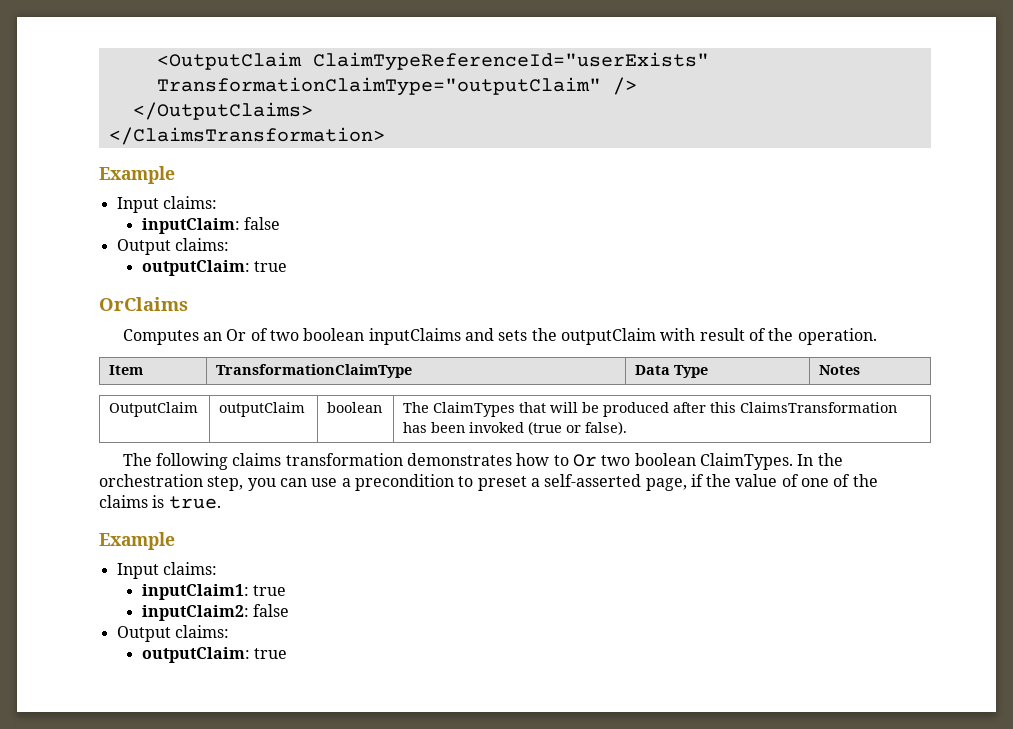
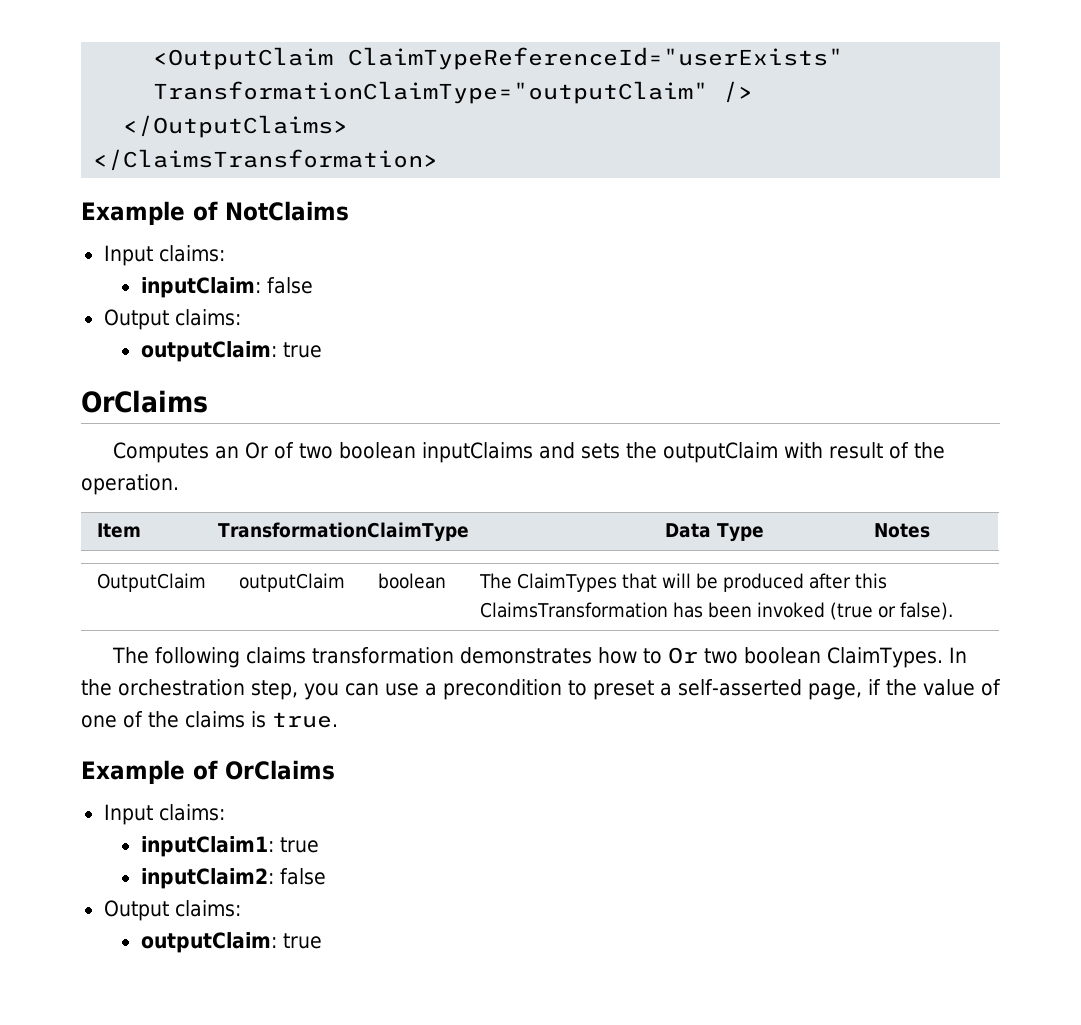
  </ClaimsTransformation>
- Example
+ Example of NotClaims
  In the orchestration step, you can use a precondition to preset a self-asserted page, if the value of one of the claims is true.
- Example
+ Example of OrClaims

